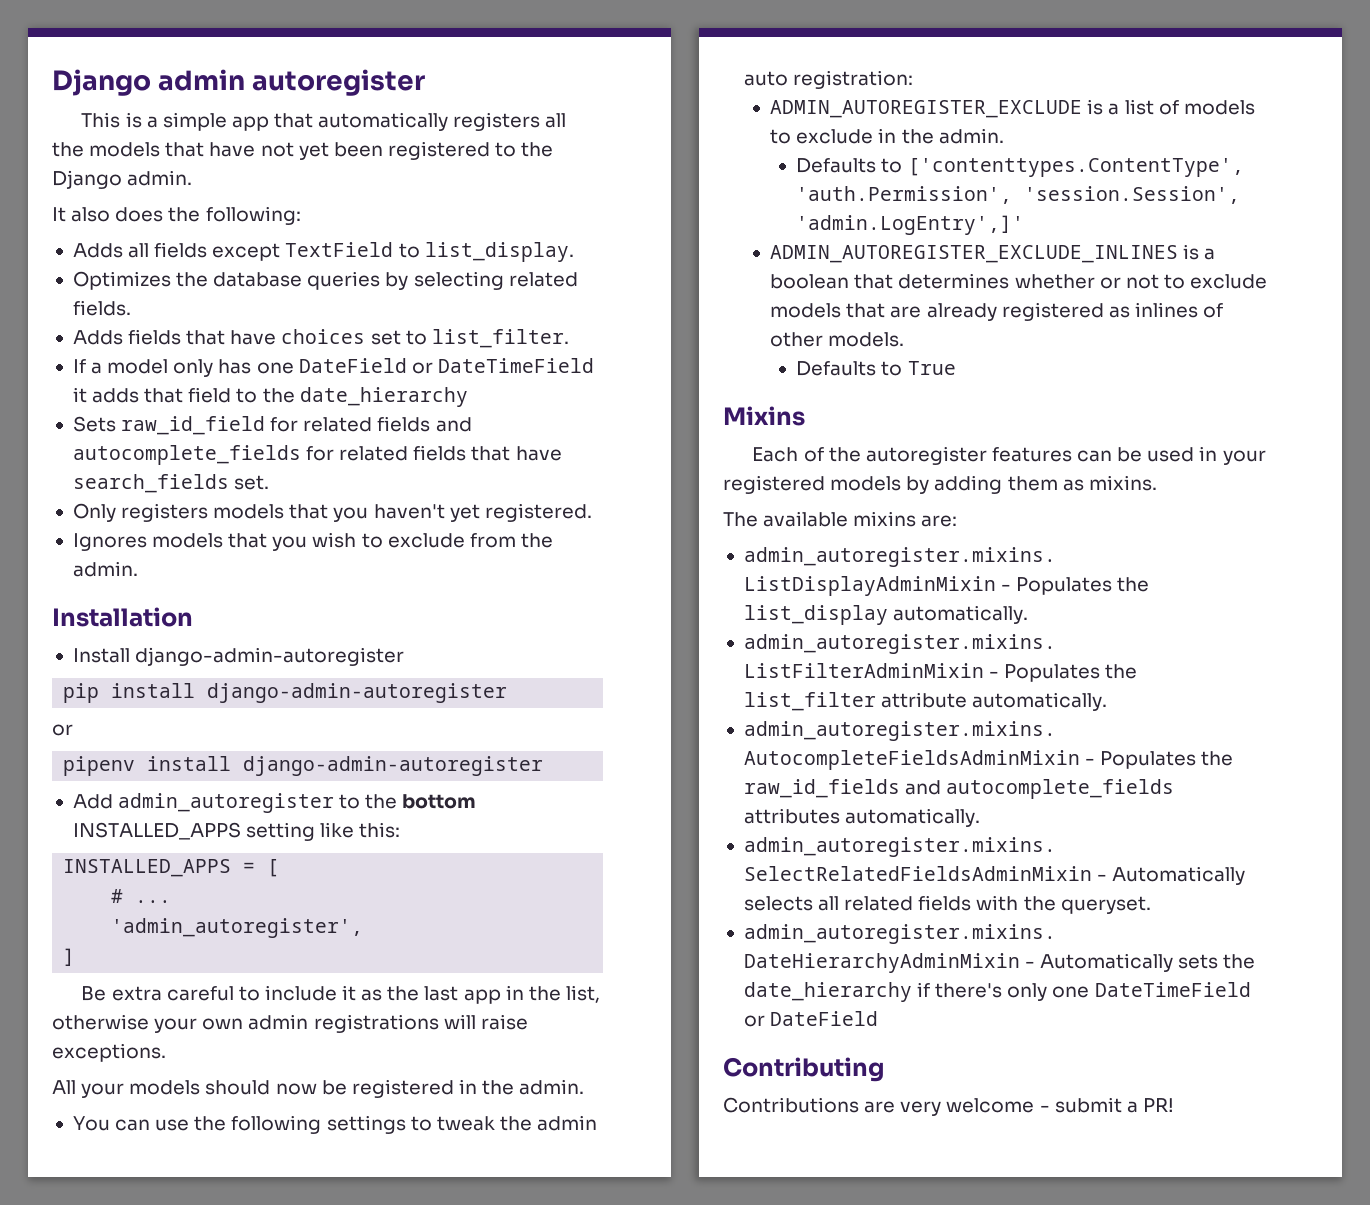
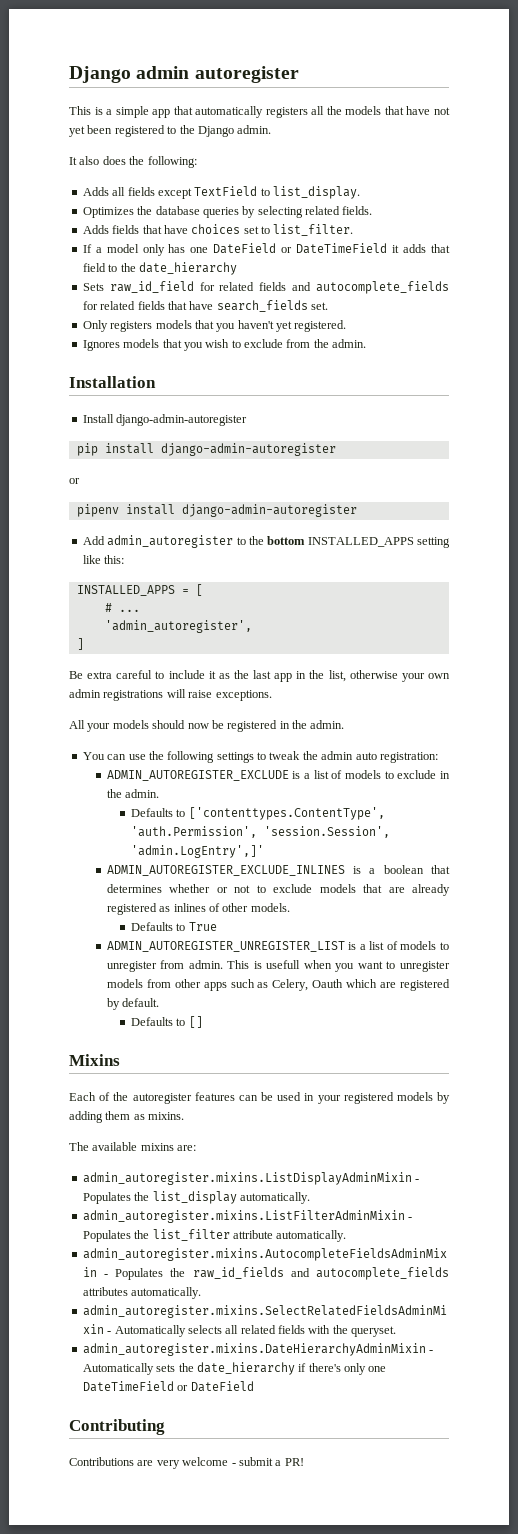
+ ADMIN_AUTOREGISTER_UNREGISTER_LIST is a list of models to unregister from admin. This is usefull when you want to unregister models from other apps such as Celery, Oauth which are registered by default.
+ Defaults to []

